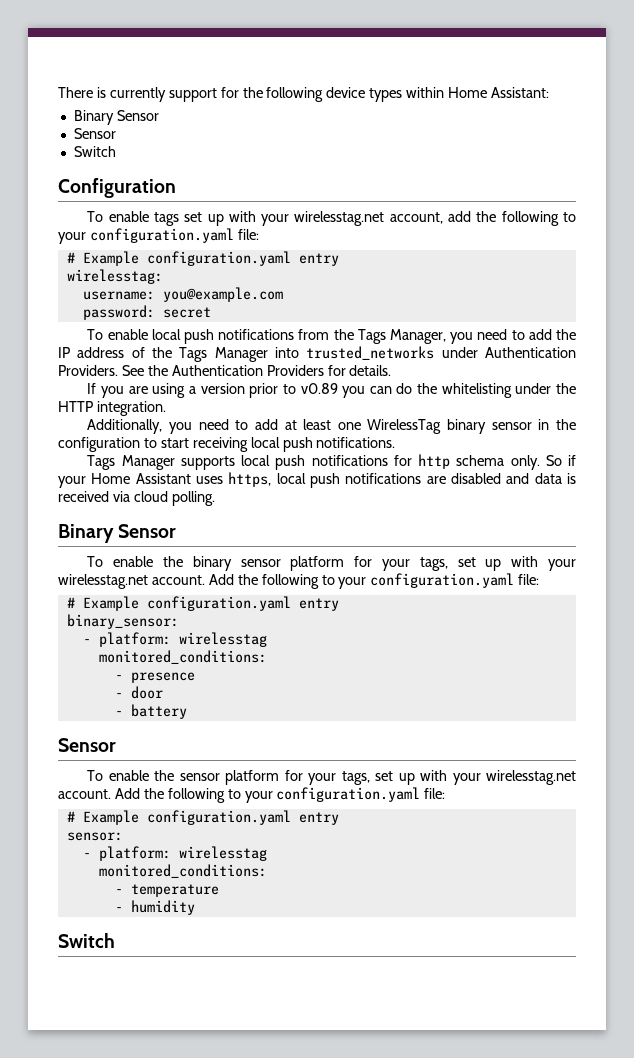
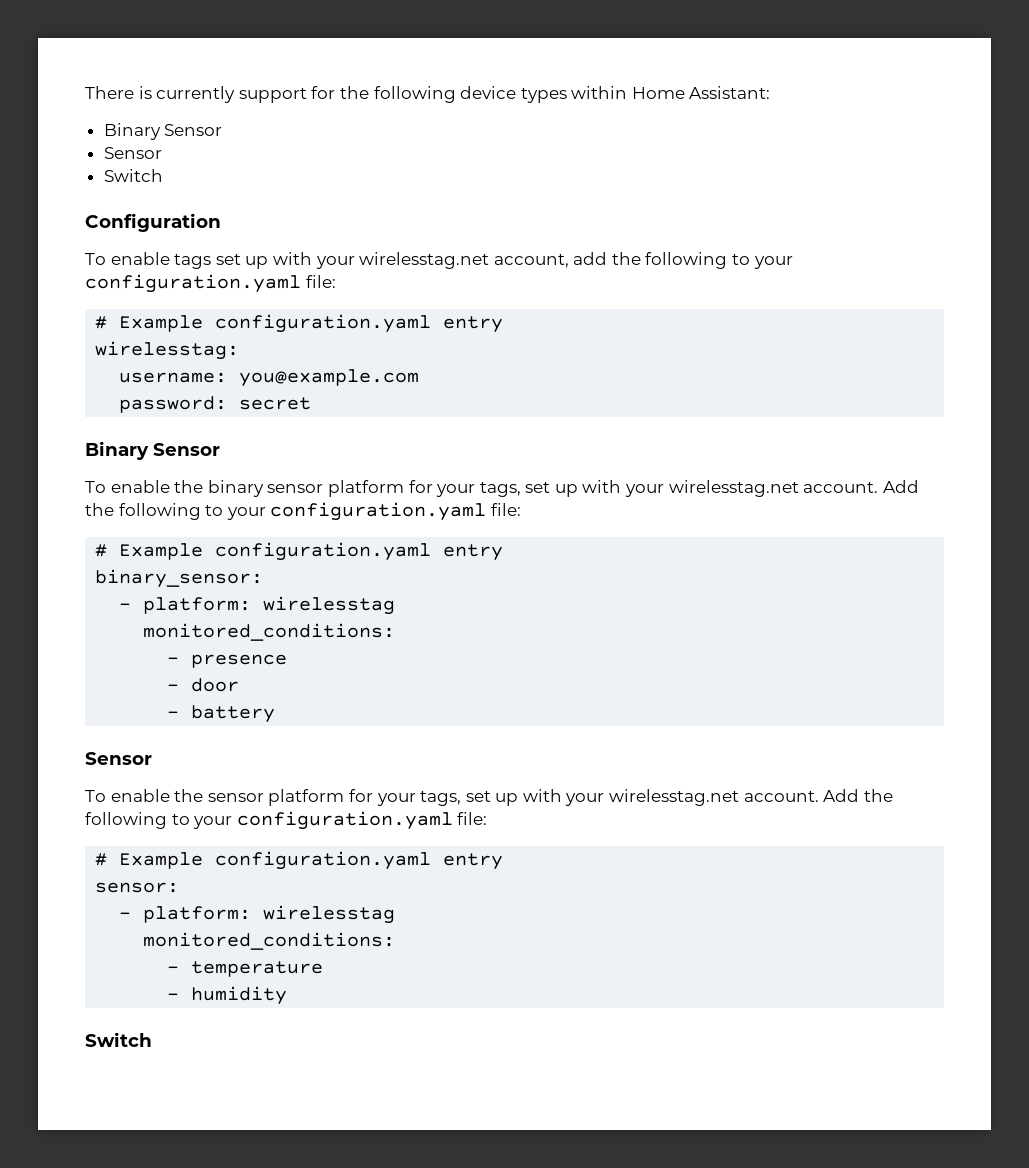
- To enable local push notifications from the Tags Manager, you need to add the IP address of the Tags Manager into trusted_networks under Authentication Providers. See the Authentication Providers for details.
- If you are using a version prior to v0.89 you can do the whitelisting under the HTTP integration.
- Additionally, you need to add at least one WirelessTag binary sensor in the configuration to start receiving local push notifications.
- Tags Manager supports local push notifications for http schema only. So if your Home Assistant uses https, local push notifications are disabled and data is received via cloud polling.

